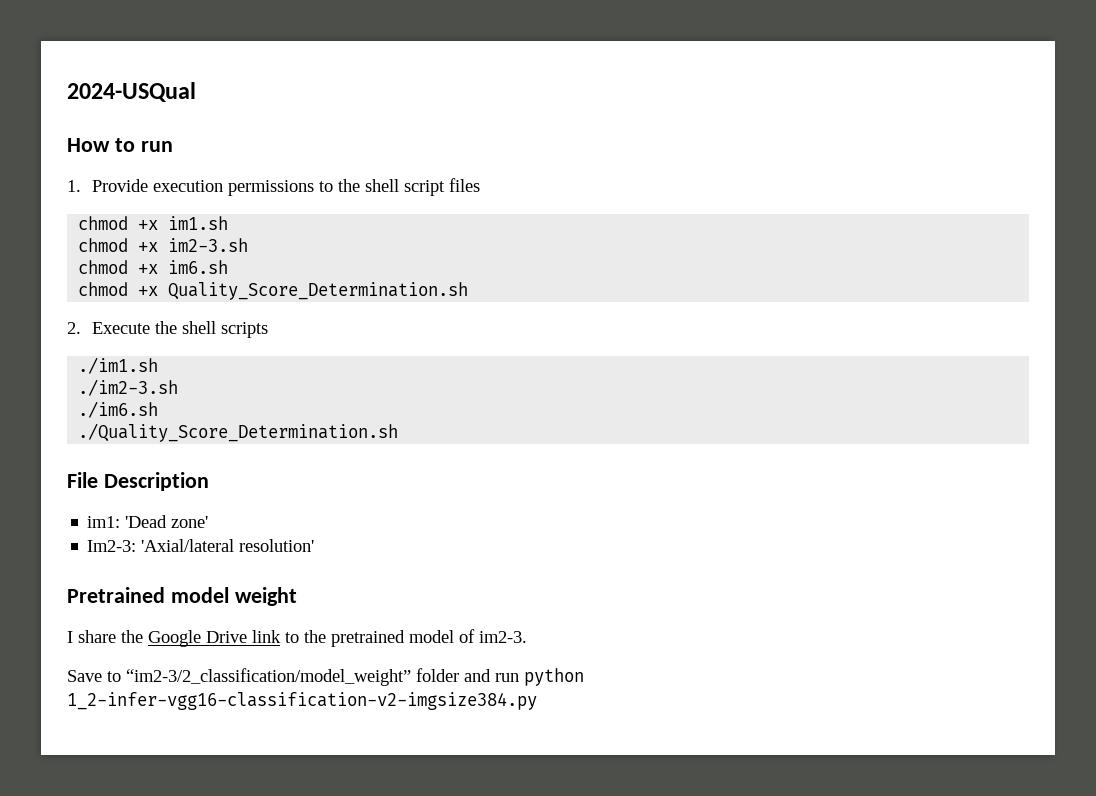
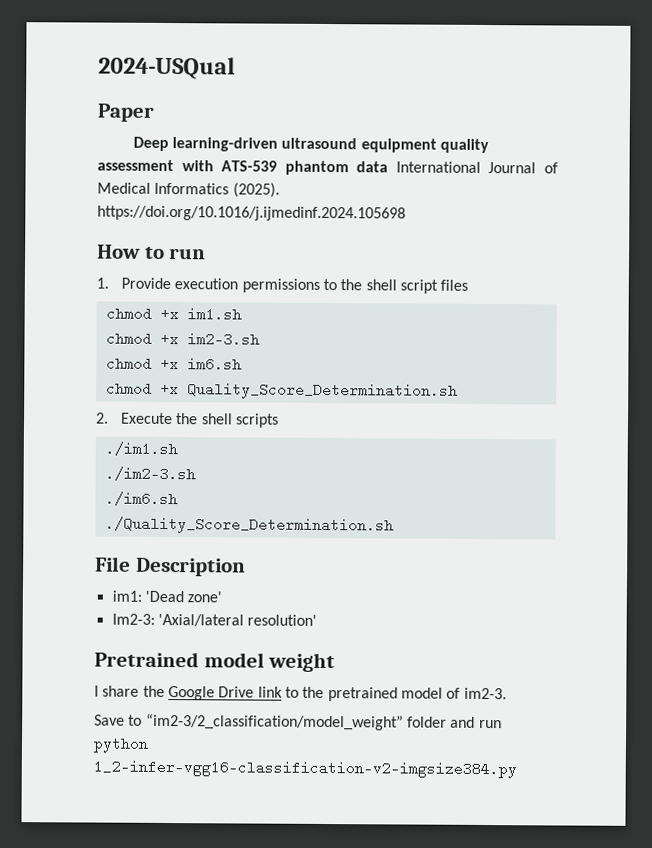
+ Paper
+ Deep learning-driven ultrasound equipment quality assessment with ATS-539 phantom data International Journal of Medical Informatics (2025). https://doi.org/10.1016/j.ijmedinf.2024.105698

